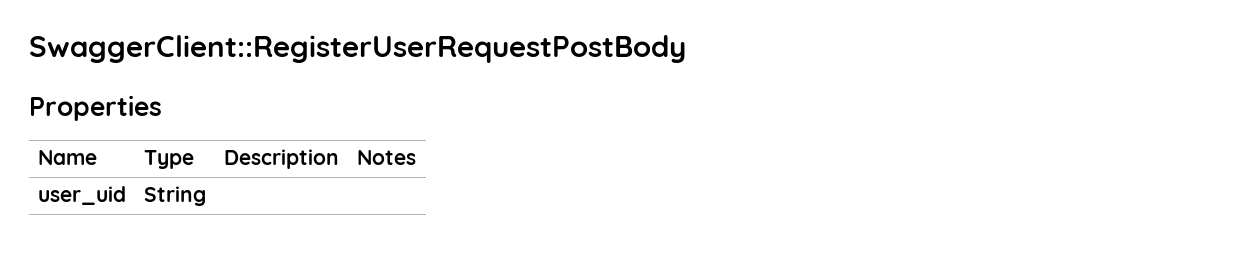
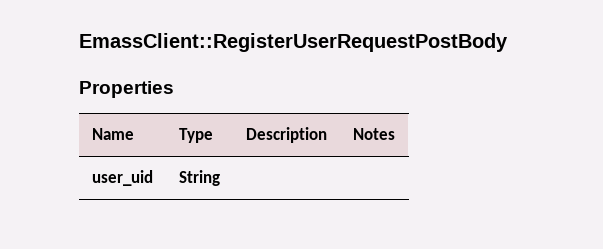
- SwaggerClient::RegisterUserRequestPostBody
+ EmassClient::RegisterUserRequestPostBody

